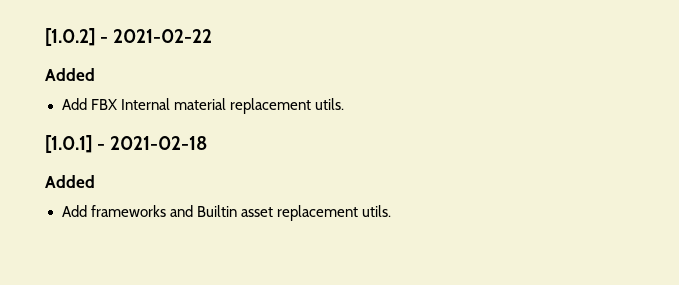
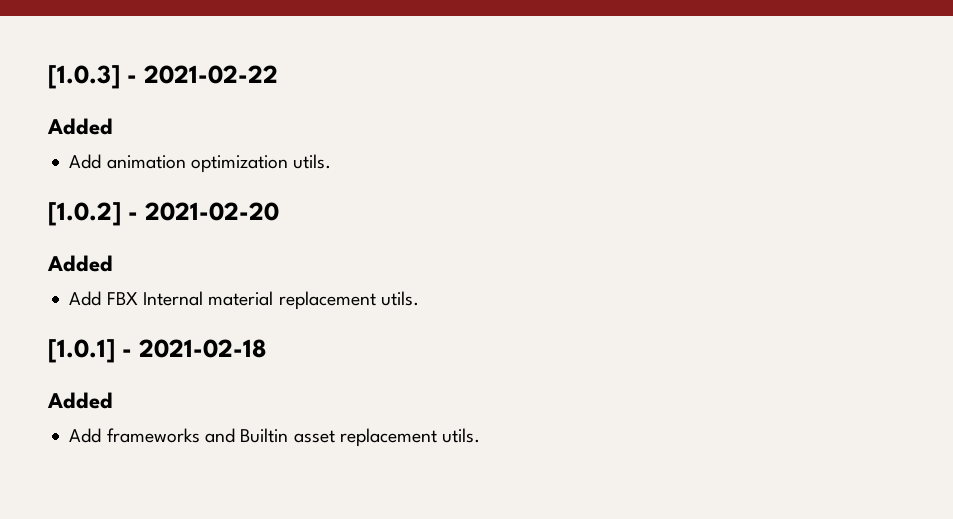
+ [1.0.3] - 2021-02-22
+ Added
+ Add animation optimization utils.
- [1.0.2] - 2021-02-22
+ [1.0.2] - 2021-02-20

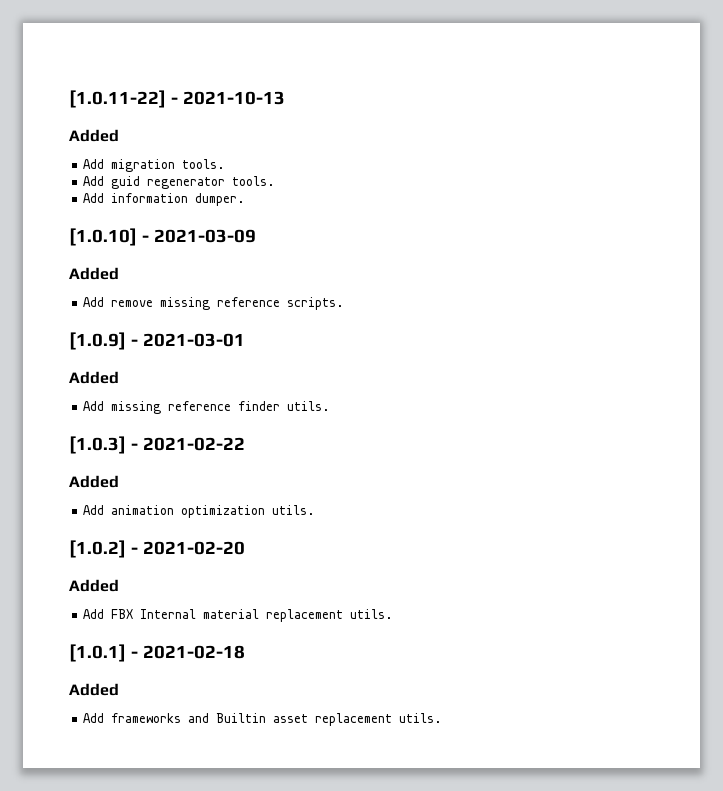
+ [1.0.11-22] - 2021-10-13
+ Added
+ Add migration tools.
+ Add guid regenerator tools.
+ Add information dumper.
+ [1.0.10] - 2021-03-09
+ Added
+ Add remove missing reference scripts.
+ [1.0.9] - 2021-03-01
+ Added
+ Add missing reference finder utils.

